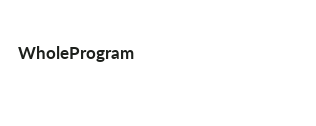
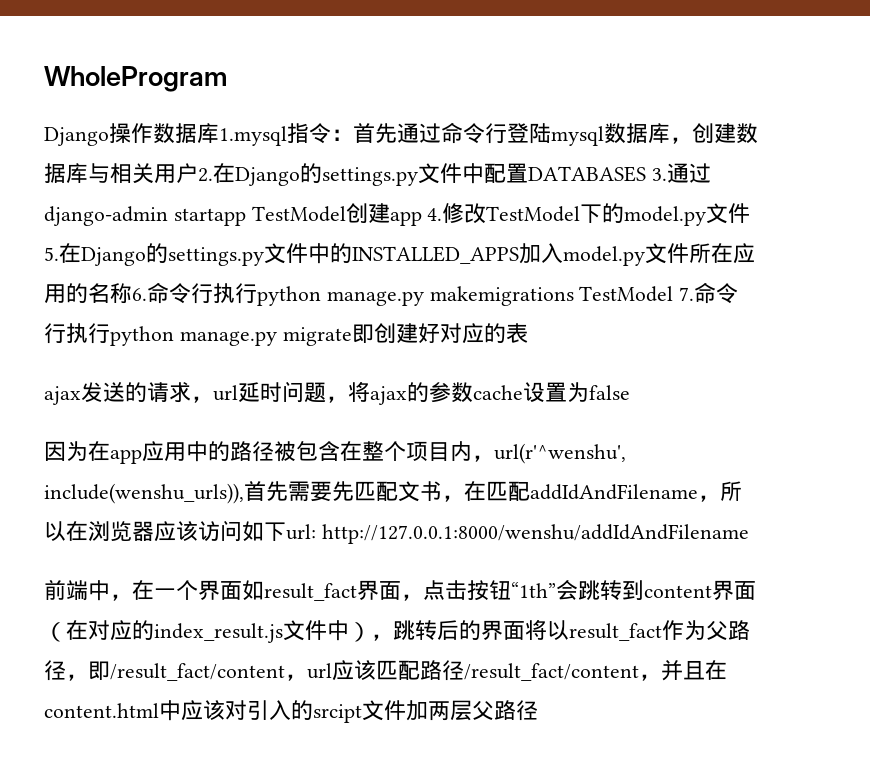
+ Django操作数据库1.mysql指令：首先通过命令行登陆mysql数据库，创建数据库与相关用户2.在Django的settings.py文件中配置DATABASES 3.通过django-admin startapp TestModel创建app 4.修改TestModel下的model.py文件5.在Django的settings.py文件中的INSTALLED_APPS加入model.py文件所在应用的名称6.命令行执行python manage.py makemigrations TestModel 7.命令行执行python manage.py migrate即创建好对应的表
+ ajax发送的请求，url延时问题，将ajax的参数cache设置为false
+ 因为在app应用中的路径被包含在整个项目内，url(r'^wenshu', include(wenshu_urls)),首先需要先匹配文书，在匹配addIdAndFilename，所以在浏览器应该访问如下url: http://127.0.0.1:8000/wenshu/addIdAndFilename
+ 前端中，在一个界面如result_fact界面，点击按钮“1th”会跳转到content界面（在对应的index_result.js文件中），跳转后的界面将以result_fact作为父路径，即/result_fact/content，url应该匹配路径/result_fact/content，并且在content.html中应该对引入的srcipt文件加两层父路径

